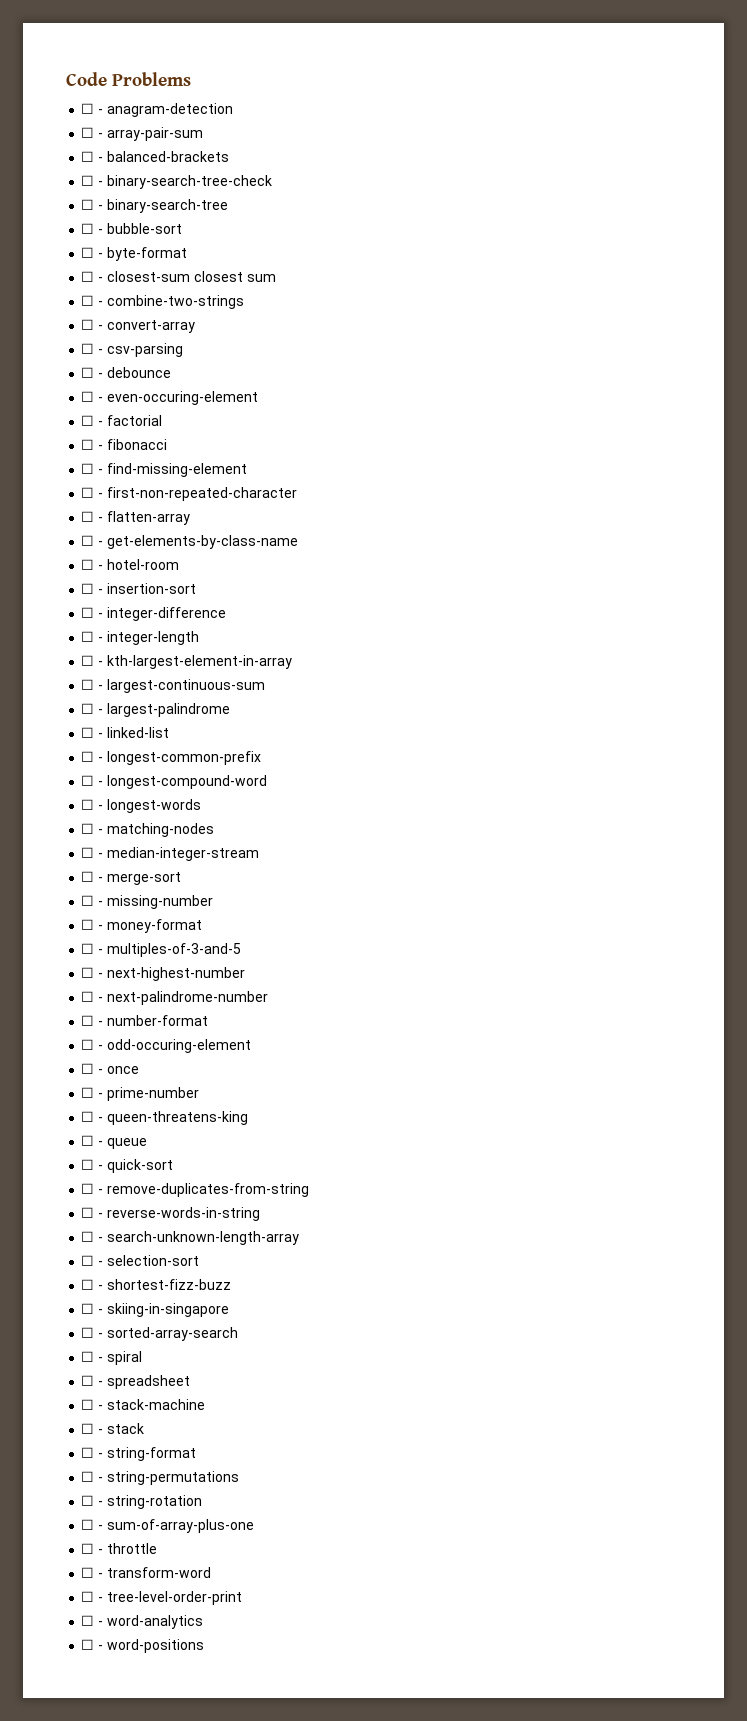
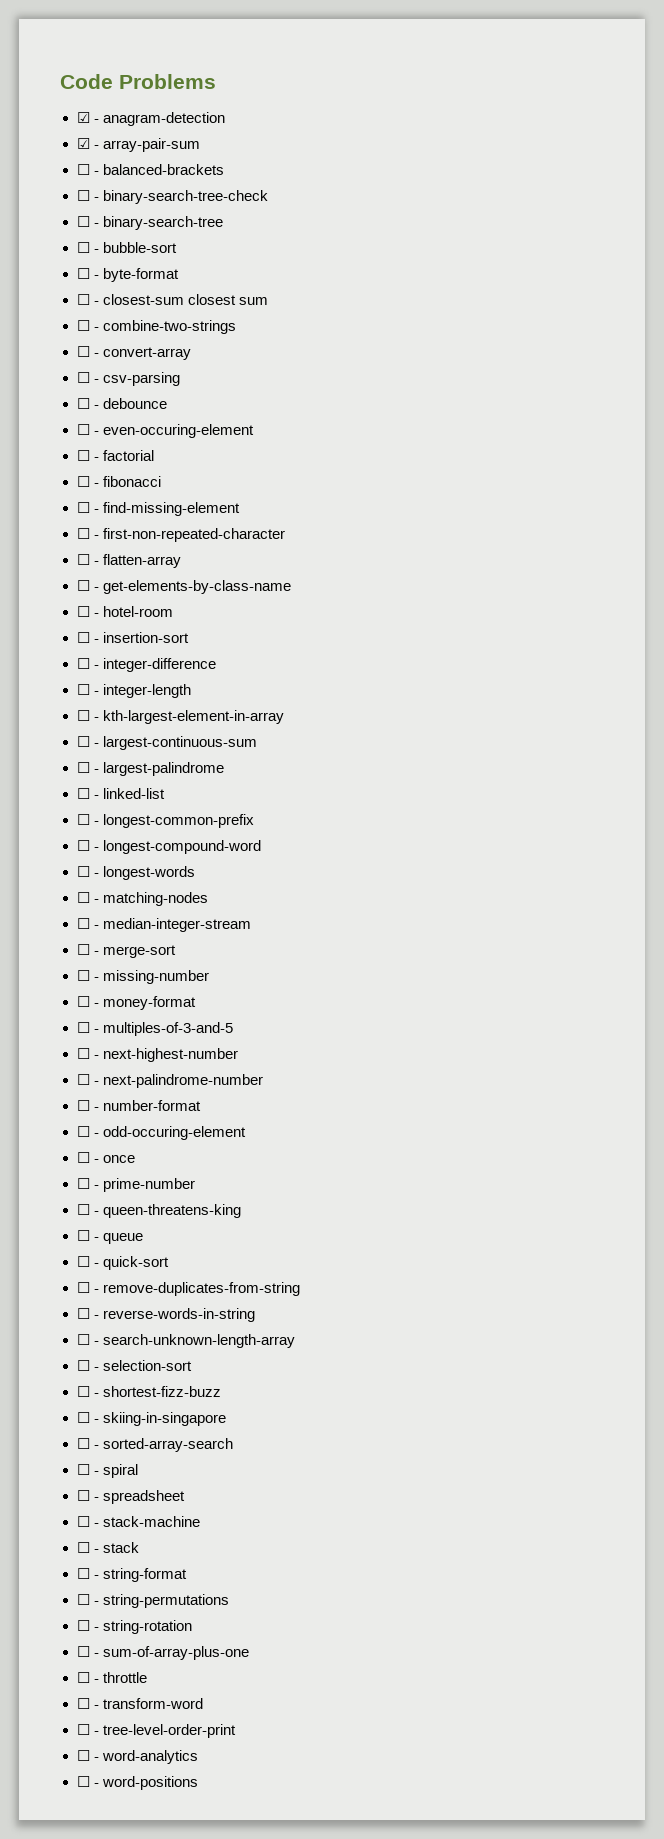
- ☐ - anagram-detection
+ ☑ - anagram-detection
- ☐ - array-pair-sum
+ ☑ - array-pair-sum

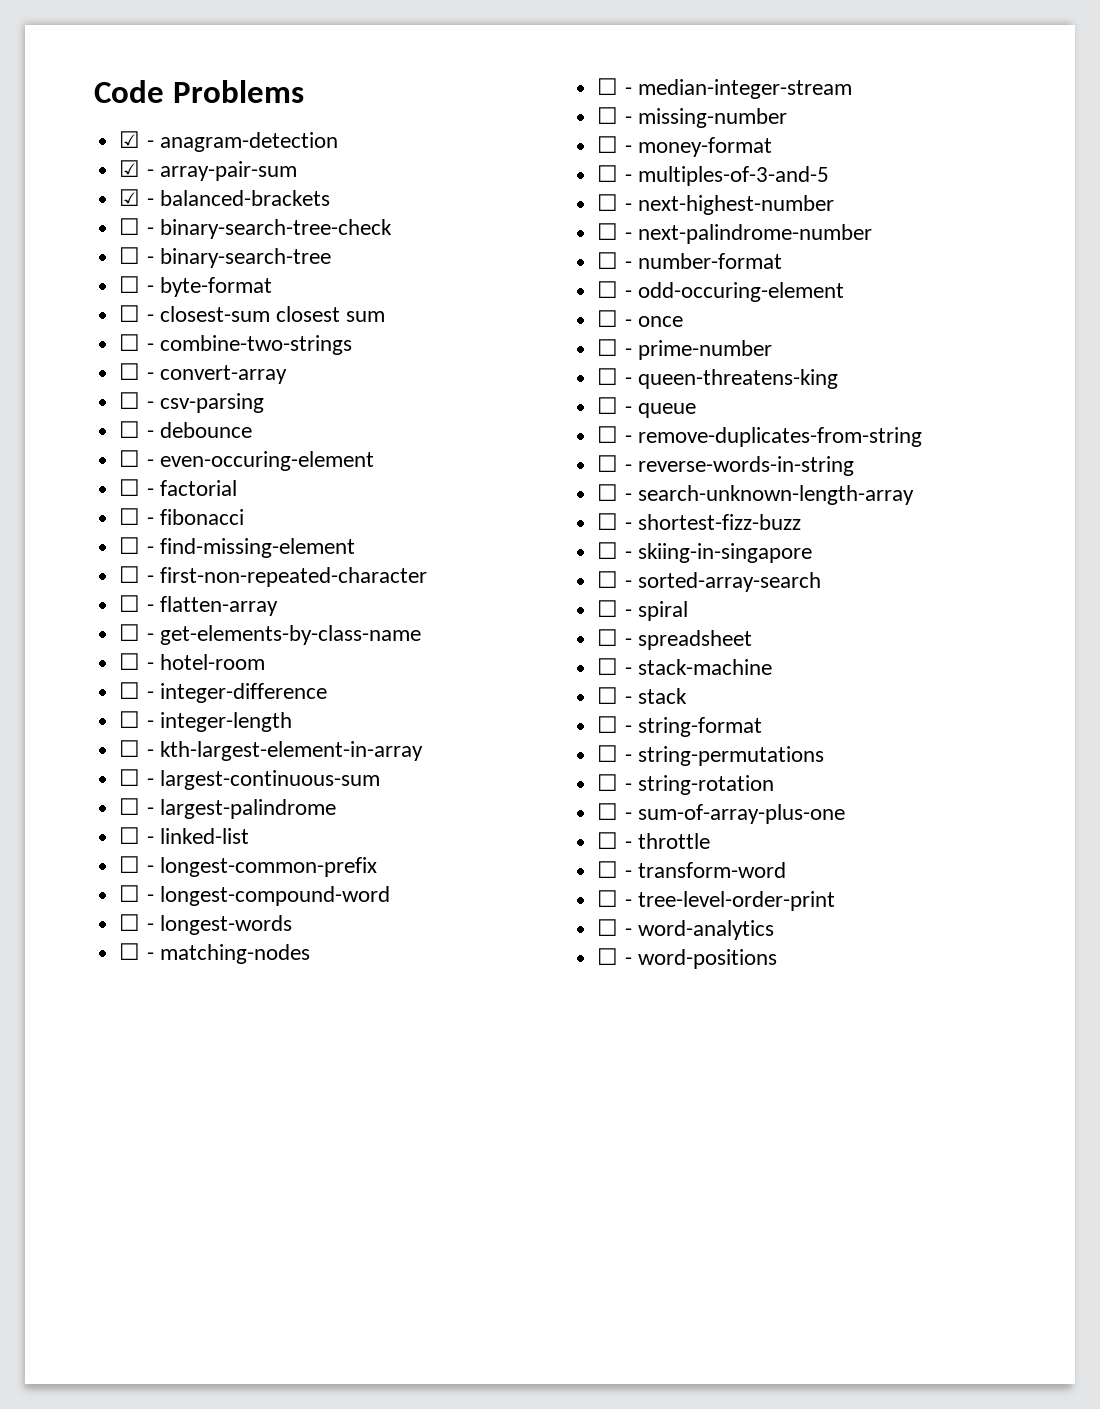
- ☐ - balanced-brackets
+ ☑ - balanced-brackets
- ☐ - bubble-sort
- ☐ - insertion-sort
- ☐ - merge-sort
- ☐ - quick-sort
- ☐ - selection-sort

